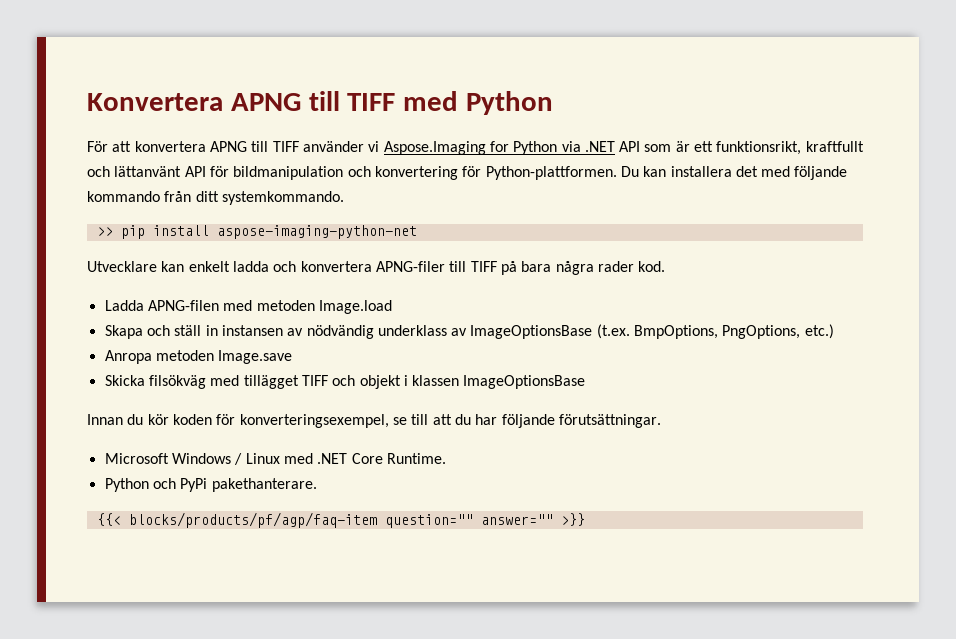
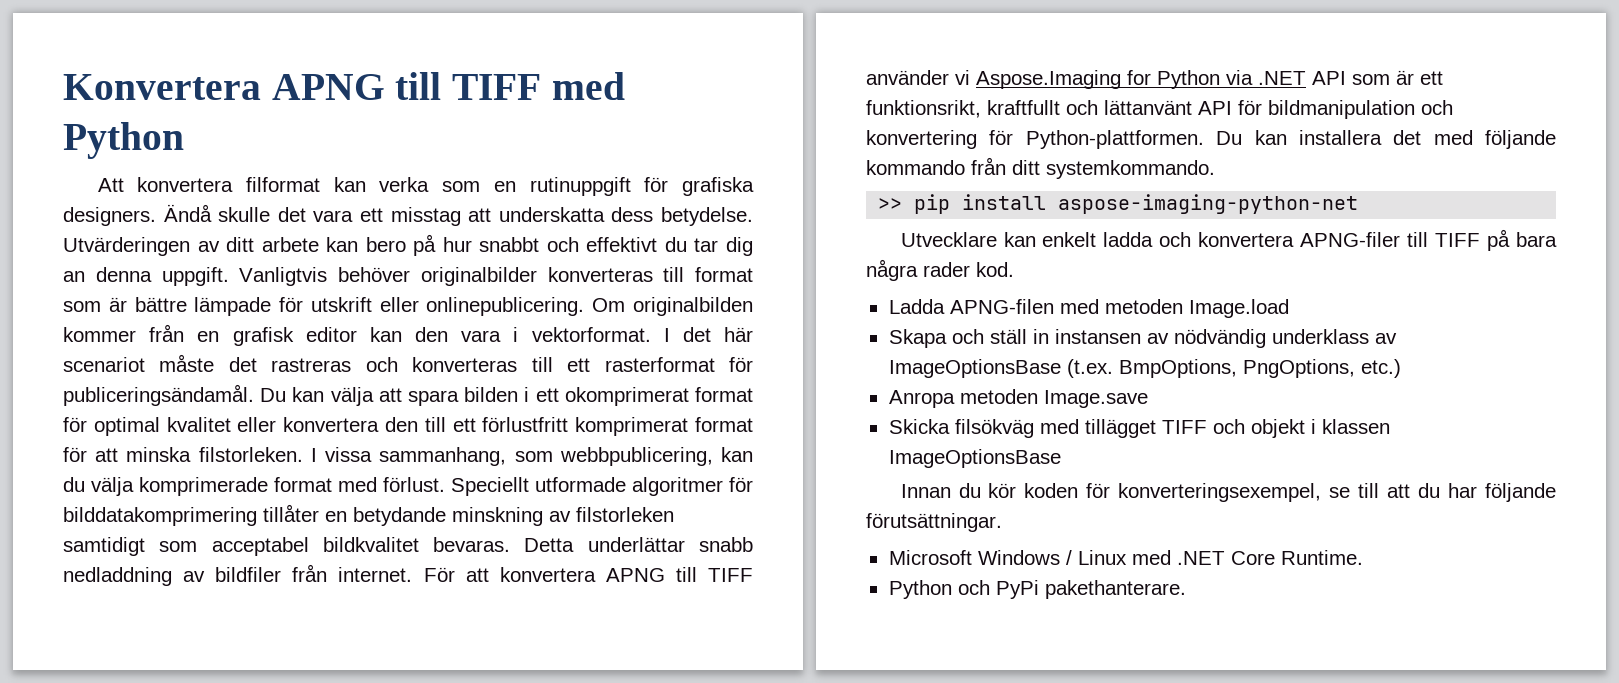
+ Att konvertera filformat kan verka som en rutinuppgift för grafiska designers. Ändå skulle det vara ett misstag att underskatta dess betydelse. Utvärderingen av ditt arbete kan bero på hur snabbt och effektivt du tar dig an denna uppgift. Vanligtvis behöver originalbilder konverteras till format som är bättre lämpade för utskrift eller onlinepublicering. Om originalbilden kommer från en grafisk editor kan den vara i vektorformat. I det här scenariot måste det rastreras och konverteras till ett rasterformat för publiceringsändamål. Du kan välja att spara bilden i ett okomprimerat format för optimal kvalitet eller konvertera den till ett förlustfritt komprimerat format för att minska filstorleken. I vissa sammanhang, som webbpublicering, kan du välja komprimerade format med förlust. Speciellt utformade algoritmer för bilddatakomprimering tillåter en betydande minskning av filstorleken samtidigt som acceptabel bildkvalitet bevaras. Detta underlättar snabb nedladdning av bildfiler från internet.
- {{< blocks/products/pf/agp/faq-item question="" answer="" >}}

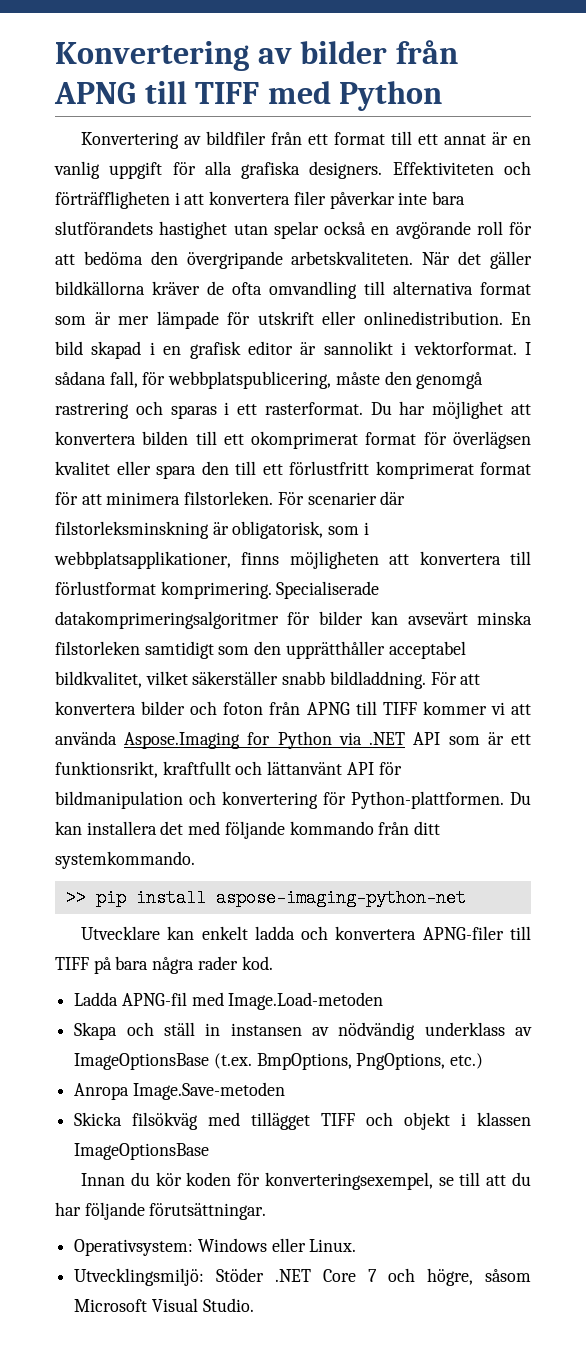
- Konvertera APNG till TIFF med Python
+ Konvertering av bilder från APNG till TIFF med Python
- Att konvertera filformat kan verka som en rutinuppgift för grafiska designers. Ändå skulle det vara ett misstag att underskatta dess betydelse. Utvärderingen av ditt arbete kan bero på hur snabbt och effektivt du tar dig an denna uppgift. Vanligtvis behöver originalbilder konverteras till format som är bättre lämpade för utskrift eller onlinepublicering. Om originalbilden kommer från en grafisk editor kan den vara i vektorformat. I det här scenariot måste det rastreras och konverteras till ett rasterformat för publiceringsändamål. Du kan välja att spara bilden i ett okomprimerat format för optimal kvalitet eller konvertera den till ett förlustfritt komprimerat format för att minska filstorleken. I vissa sammanhang, som webbpublicering, kan du välja komprimerade format med förlust. Speciellt utformade algoritmer för bilddatakomprimering tillåter en betydande minskning av filstorleken samtidigt som acceptabel bildkvalitet bevaras. Detta underlättar snabb nedladdning av bildfiler från internet. För att konvertera APNG till TIFF använder vi Aspose.Imaging for Python via .NET API som är ett funktionsrikt, kraftfullt och lättanvänt API för bildmanipulation och konvertering för Python-plattformen.
+ Konvertering av bildfiler från ett format till ett annat är en vanlig uppgift för alla grafiska designers. Effektiviteten och förträffligheten i att konvertera filer påverkar inte bara slutförandets hastighet utan spelar också en avgörande roll för att bedöma den övergripande arbetskvaliteten. När det gäller bildkällorna kräver de ofta omvandling till alternativa format som är mer lämpade för utskrift eller onlinedistribution. En bild skapad i en grafisk editor är sannolikt i vektorformat. I sådana fall, för webbplatspublicering, måste den genomgå rastrering och sparas i ett rasterformat. Du har möjlighet att konvertera bilden till ett okomprimerat format för överlägsen kvalitet eller spara den till ett förlustfritt komprimerat format för att minimera filstorleken. För scenarier där filstorleksminskning är obligatorisk, som i webbplatsapplikationer, finns möjligheten att konvertera till förlustformat komprimering. Specialiserade datakomprimeringsalgoritmer för bilder kan avsevärt minska filstorleken samtidigt som den upprätthåller acceptabel bildkvalitet, vilket säkerställer snabb bildladdning. För att konvertera bilder och foton från APNG till TIFF kommer vi att använda Aspose.Imaging for Python via .NET API som är ett funktionsrikt, kraftfullt och lättanvänt API för bildmanipulation och konvertering för Python-plattformen.
- Ladda APNG-filen med metoden Image.load
+ Ladda APNG-fil med Image.Load-metoden
- Anropa metoden Image.save
+ Anropa Image.Save-metoden
- Microsoft Windows / Linux med .NET Core Runtime.
- Python och PyPi pakethanterare.
+ Operativsystem: Windows eller Linux.
+ Utvecklingsmiljö: Stöder .NET Core 7 och högre, såsom Microsoft Visual Studio.

